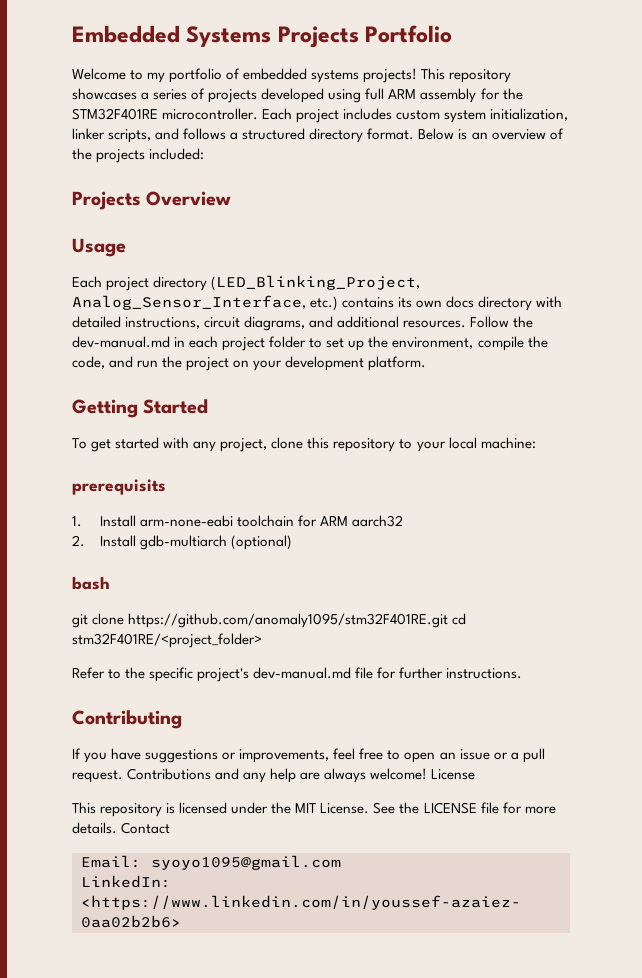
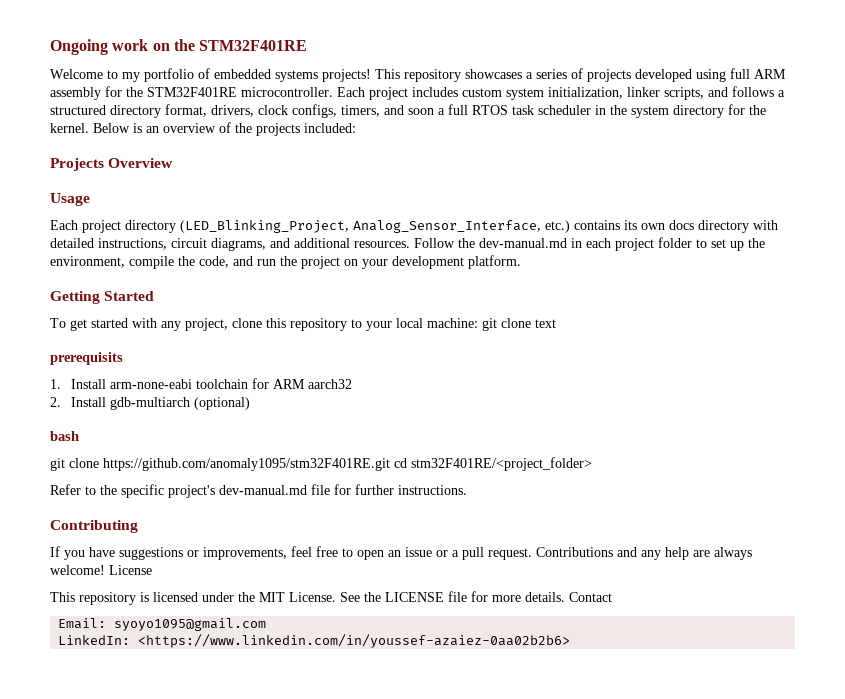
- Embedded Systems Projects Portfolio
+ Ongoing work on the STM32F401RE
- Each project includes custom system initialization, linker scripts, and follows a structured directory format.
+ Each project includes custom system initialization, linker scripts, and follows a structured directory format, drivers, clock configs, timers, and soon a full RTOS task scheduler in the system directory for the kernel.
- To get started with any project, clone this repository to your local machine:
+ To get started with any project, clone this repository to your local machine: git clone text

